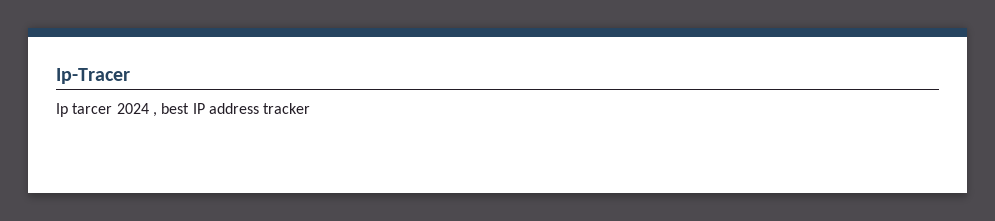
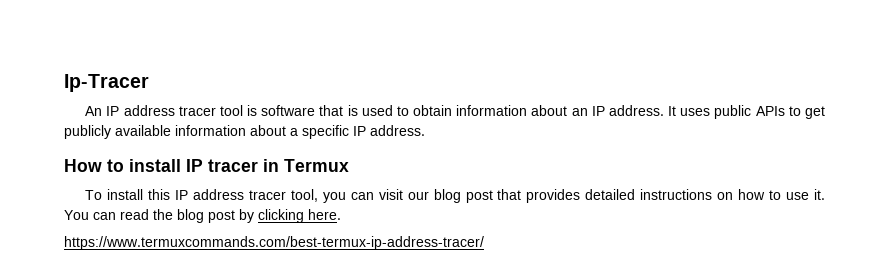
- Ip tarcer 2024 , best IP address tracker
+ An IP address tracer tool is software that is used to obtain information about an IP address. It uses public APIs to get publicly available information about a specific IP address.
+ How to install IP tracer in Termux
+ To install this IP address tracer tool, you can visit our blog post that provides detailed instructions on how to use it. You can read the blog post by clicking here.
+ https://www.termuxcommands.com/best-termux-ip-address-tracer/

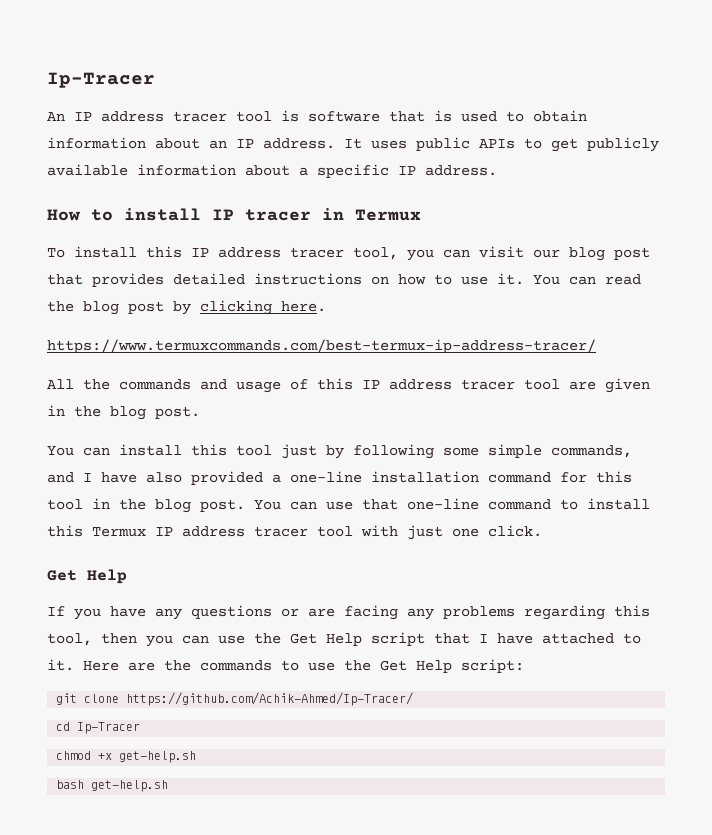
+ All the commands and usage of this IP address tracer tool are given in the blog post.
+ You can install this tool just by following some simple commands, and I have also provided a one-line installation command for this tool in the blog post. You can use that one-line command to install this Termux IP address tracer tool with just one click.
+ Get Help
+ If you have any questions or are facing any problems regarding this tool, then you can use the Get Help script that I have attached to it. Here are the commands to use the Get Help script:
+ git clone https://github.com/Achik-Ahmed/Ip-Tracer/
+ cd Ip-Tracer
+ chmod +x get-help.sh
+ bash get-help.sh

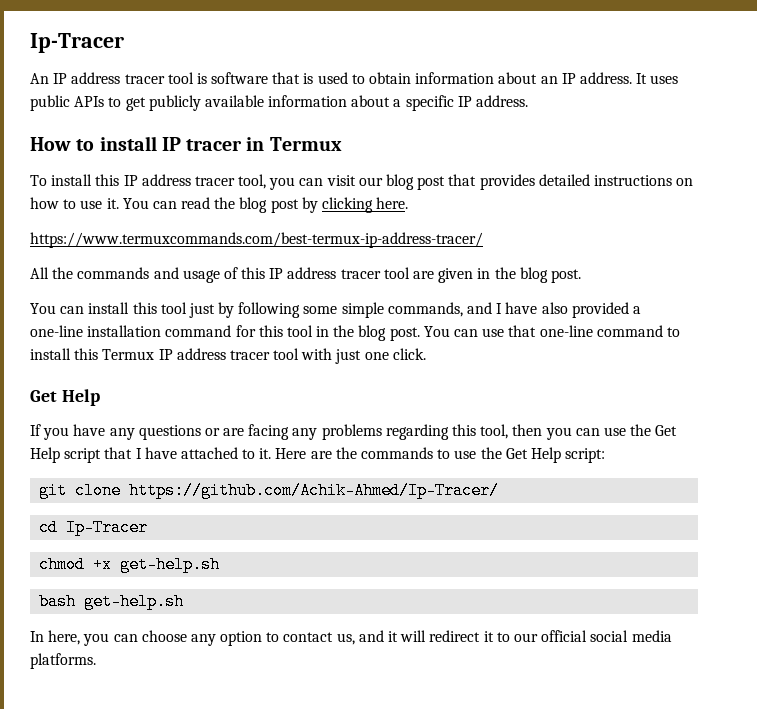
+ In here, you can choose any option to contact us, and it will redirect it to our official social media platforms.

